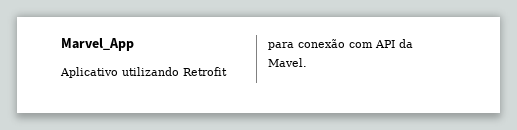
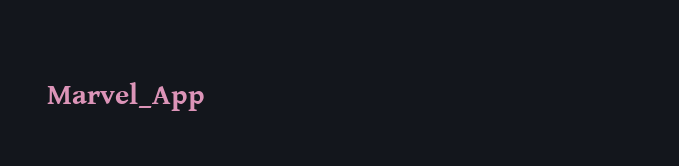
- Aplicativo utilizando Retrofit para conexão com API da Mavel.

